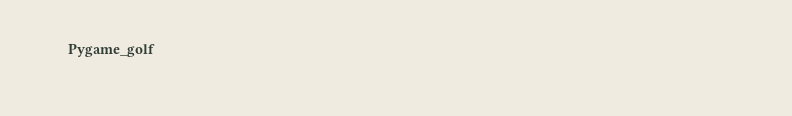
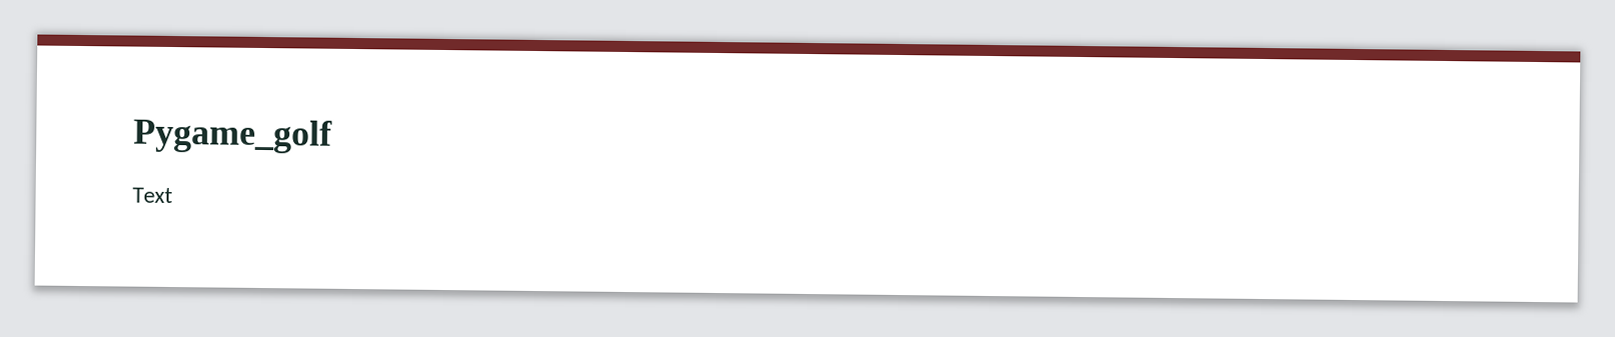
+ Text

